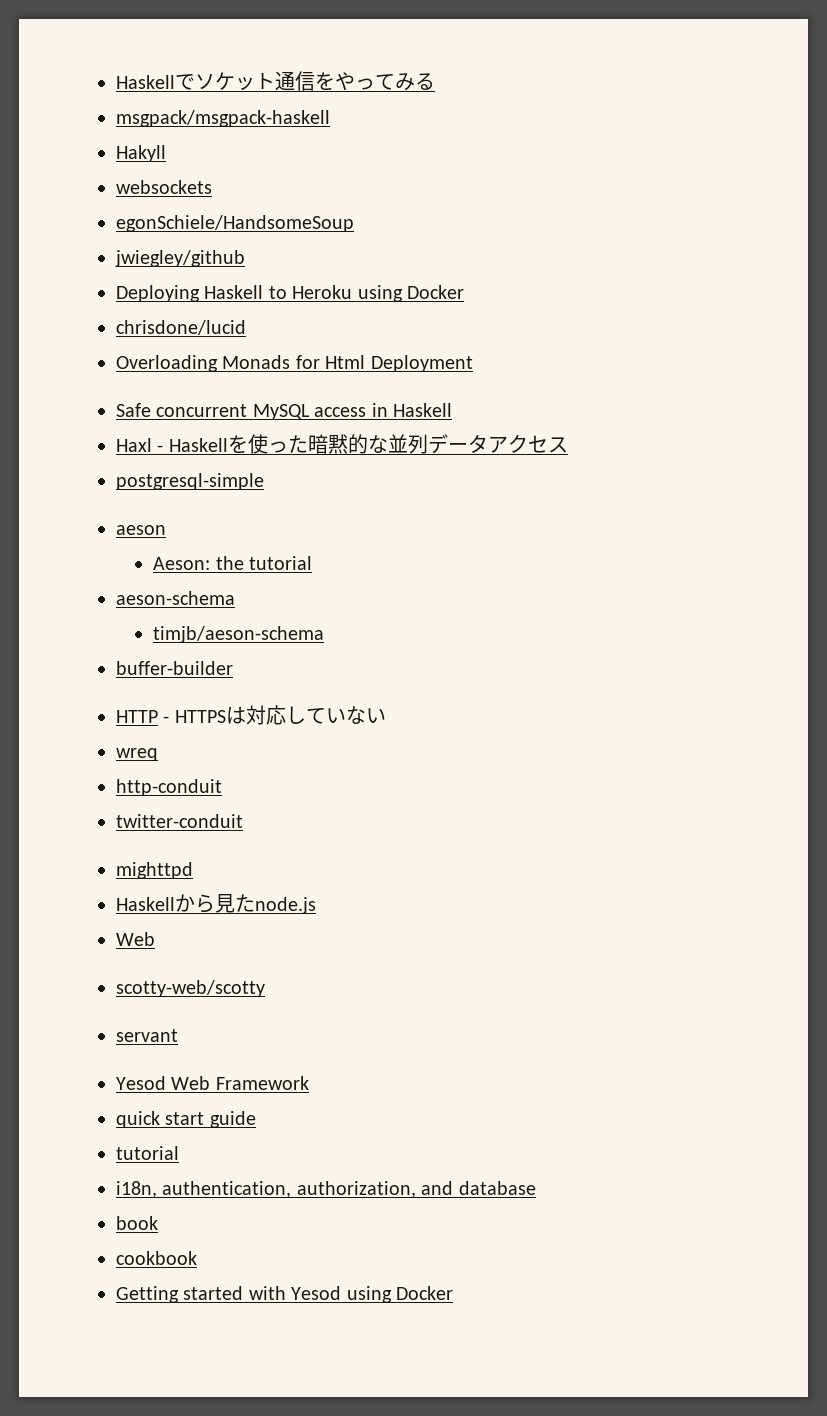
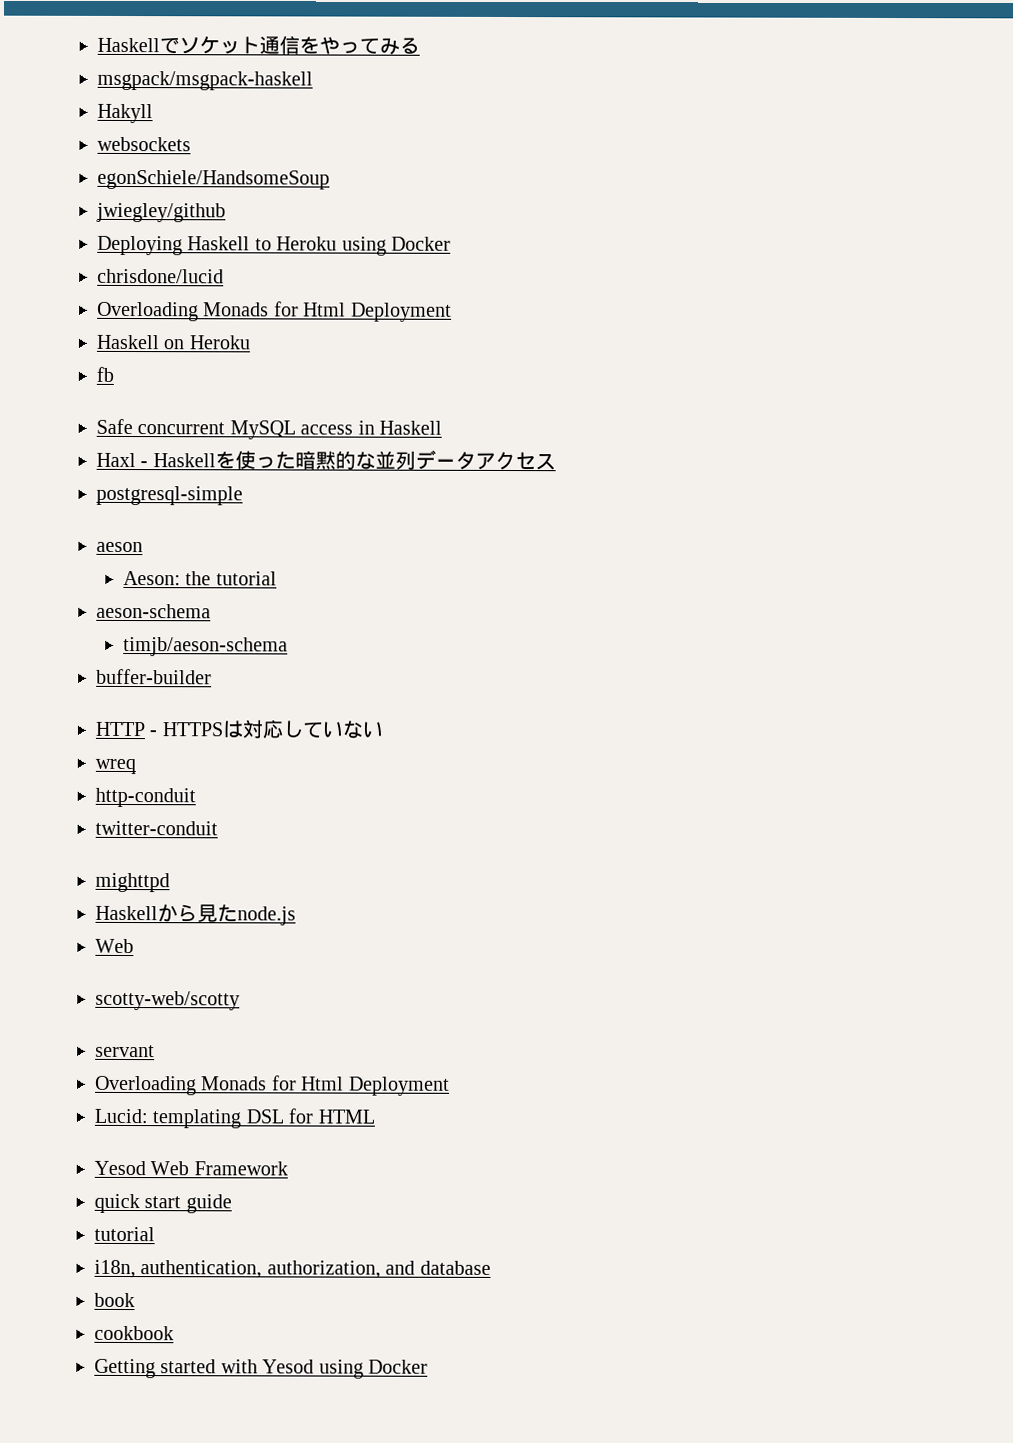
+ Haskell on Heroku
+ fb
  servant
+ Overloading Monads for Html Deployment
+ Lucid: templating DSL for HTML

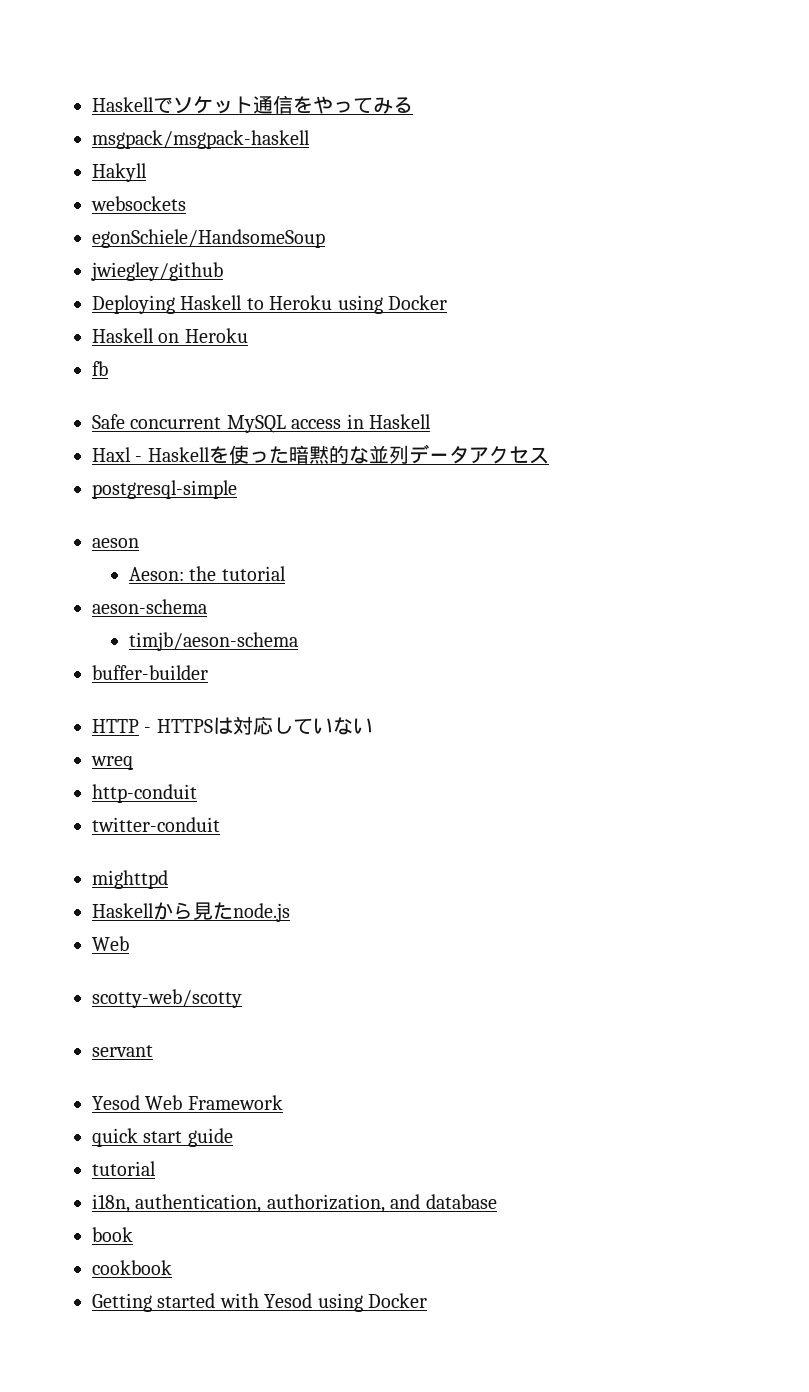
- chrisdone/lucid
- Overloading Monads for Html Deployment
  servant
- Overloading Monads for Html Deployment
- Lucid: templating DSL for HTML

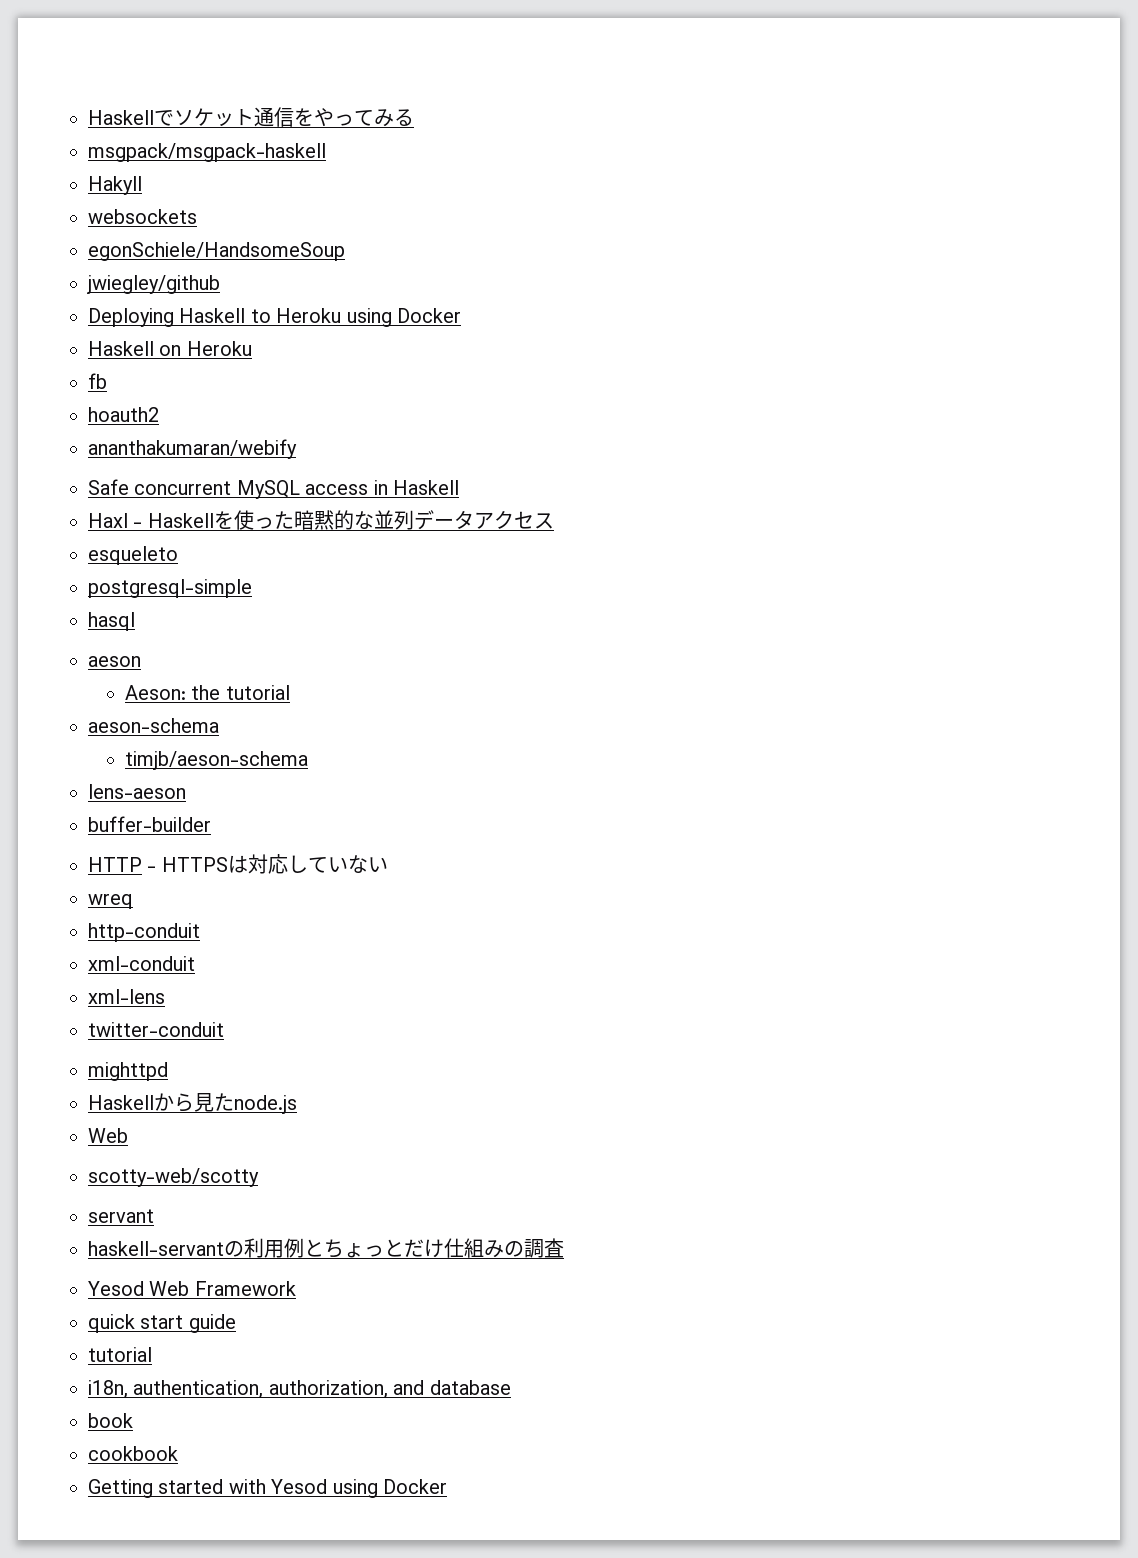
+ hoauth2
+ ananthakumaran/webify
+ esqueleto
+ hasql
+ lens-aeson
+ xml-conduit
+ xml-lens
+ haskell-servantの利用例とちょっとだけ仕組みの調査

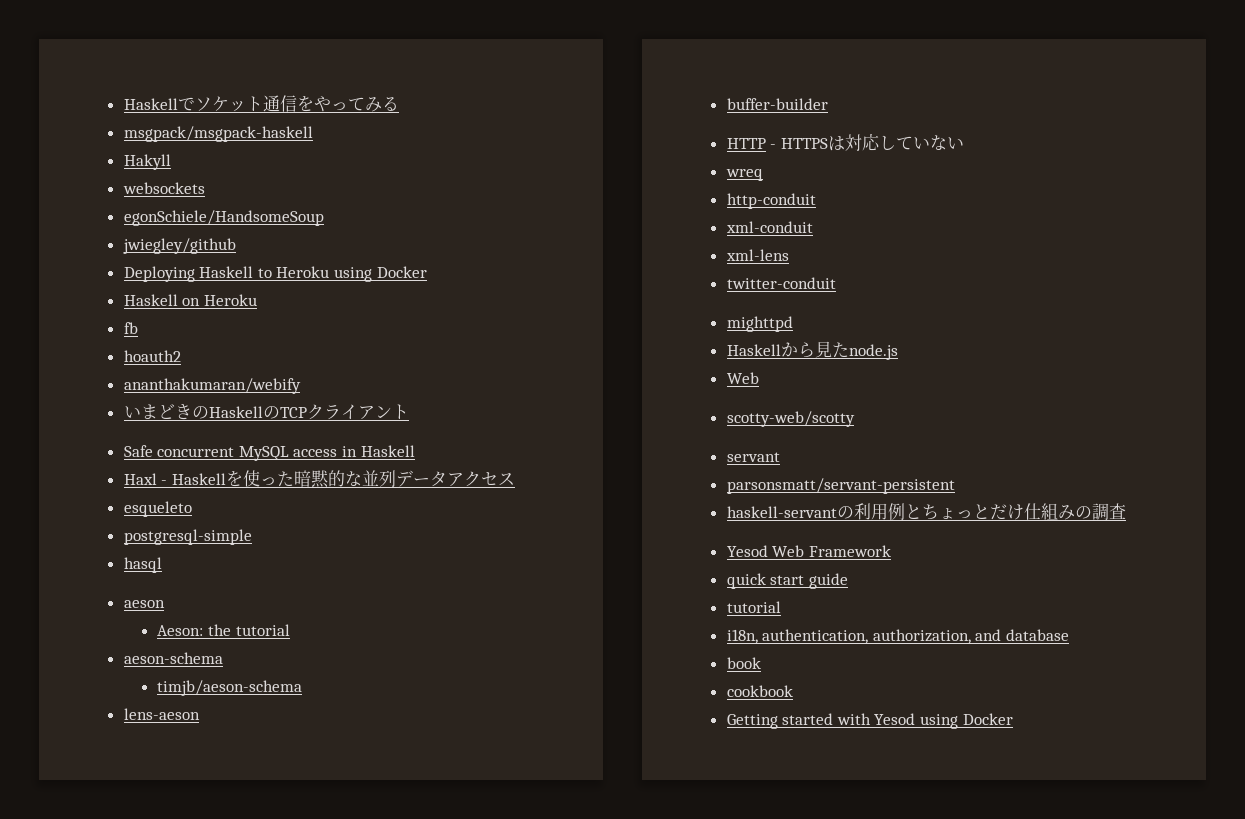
+ いまどきのHaskellのTCPクライアント
+ parsonsmatt/servant-persistent

